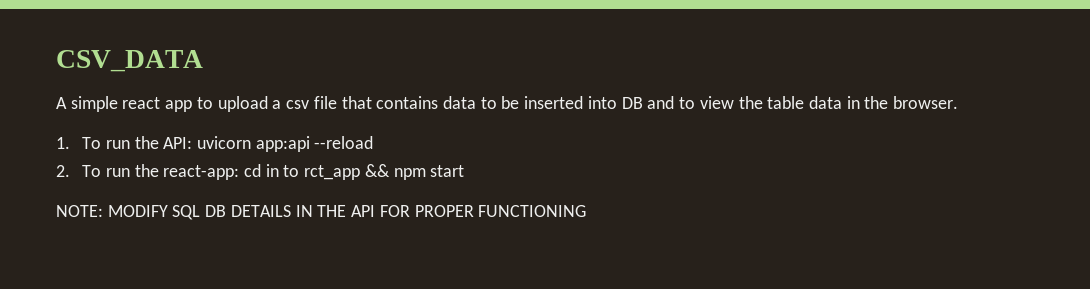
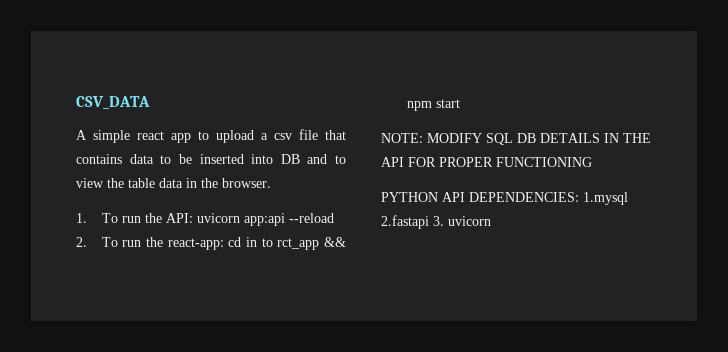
+ PYTHON API DEPENDENCIES: 1.mysql 2.fastapi 3. uvicorn

